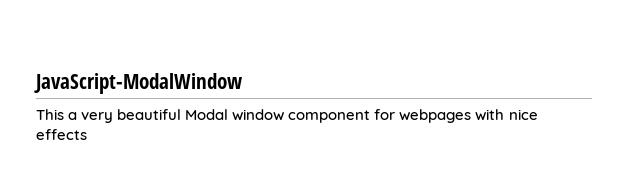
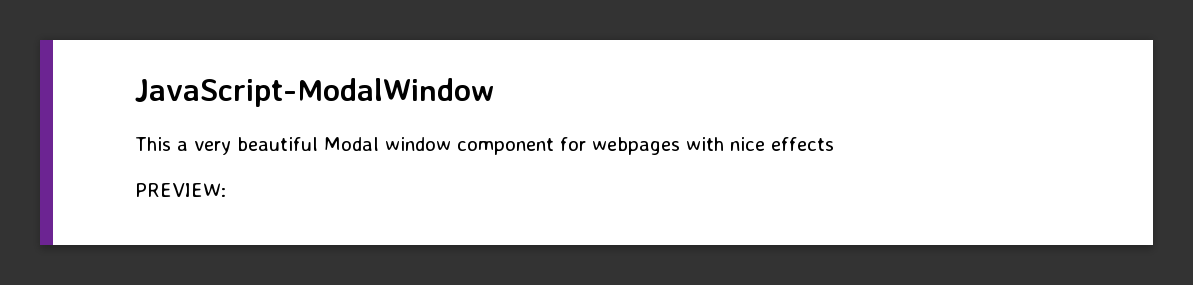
+ PREVIEW:

